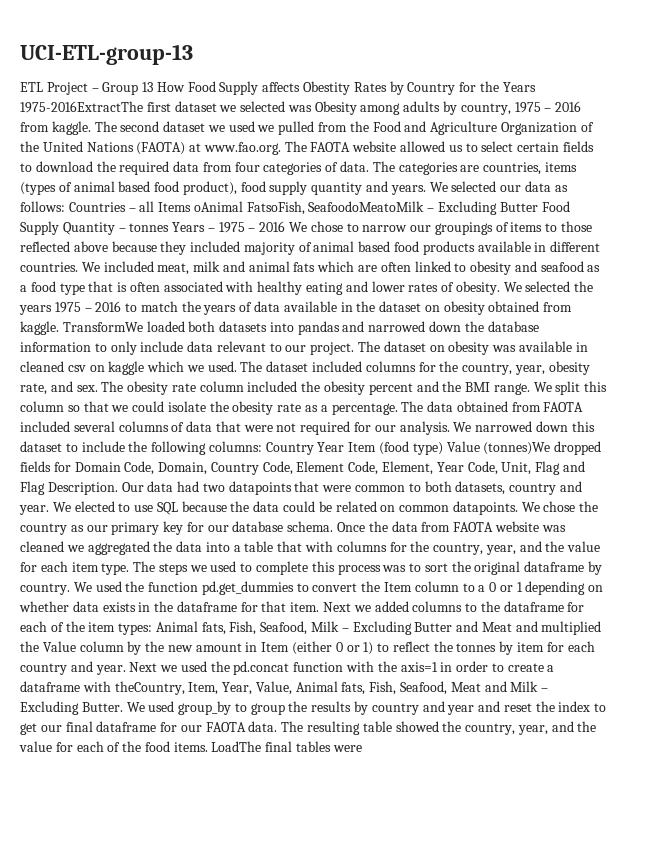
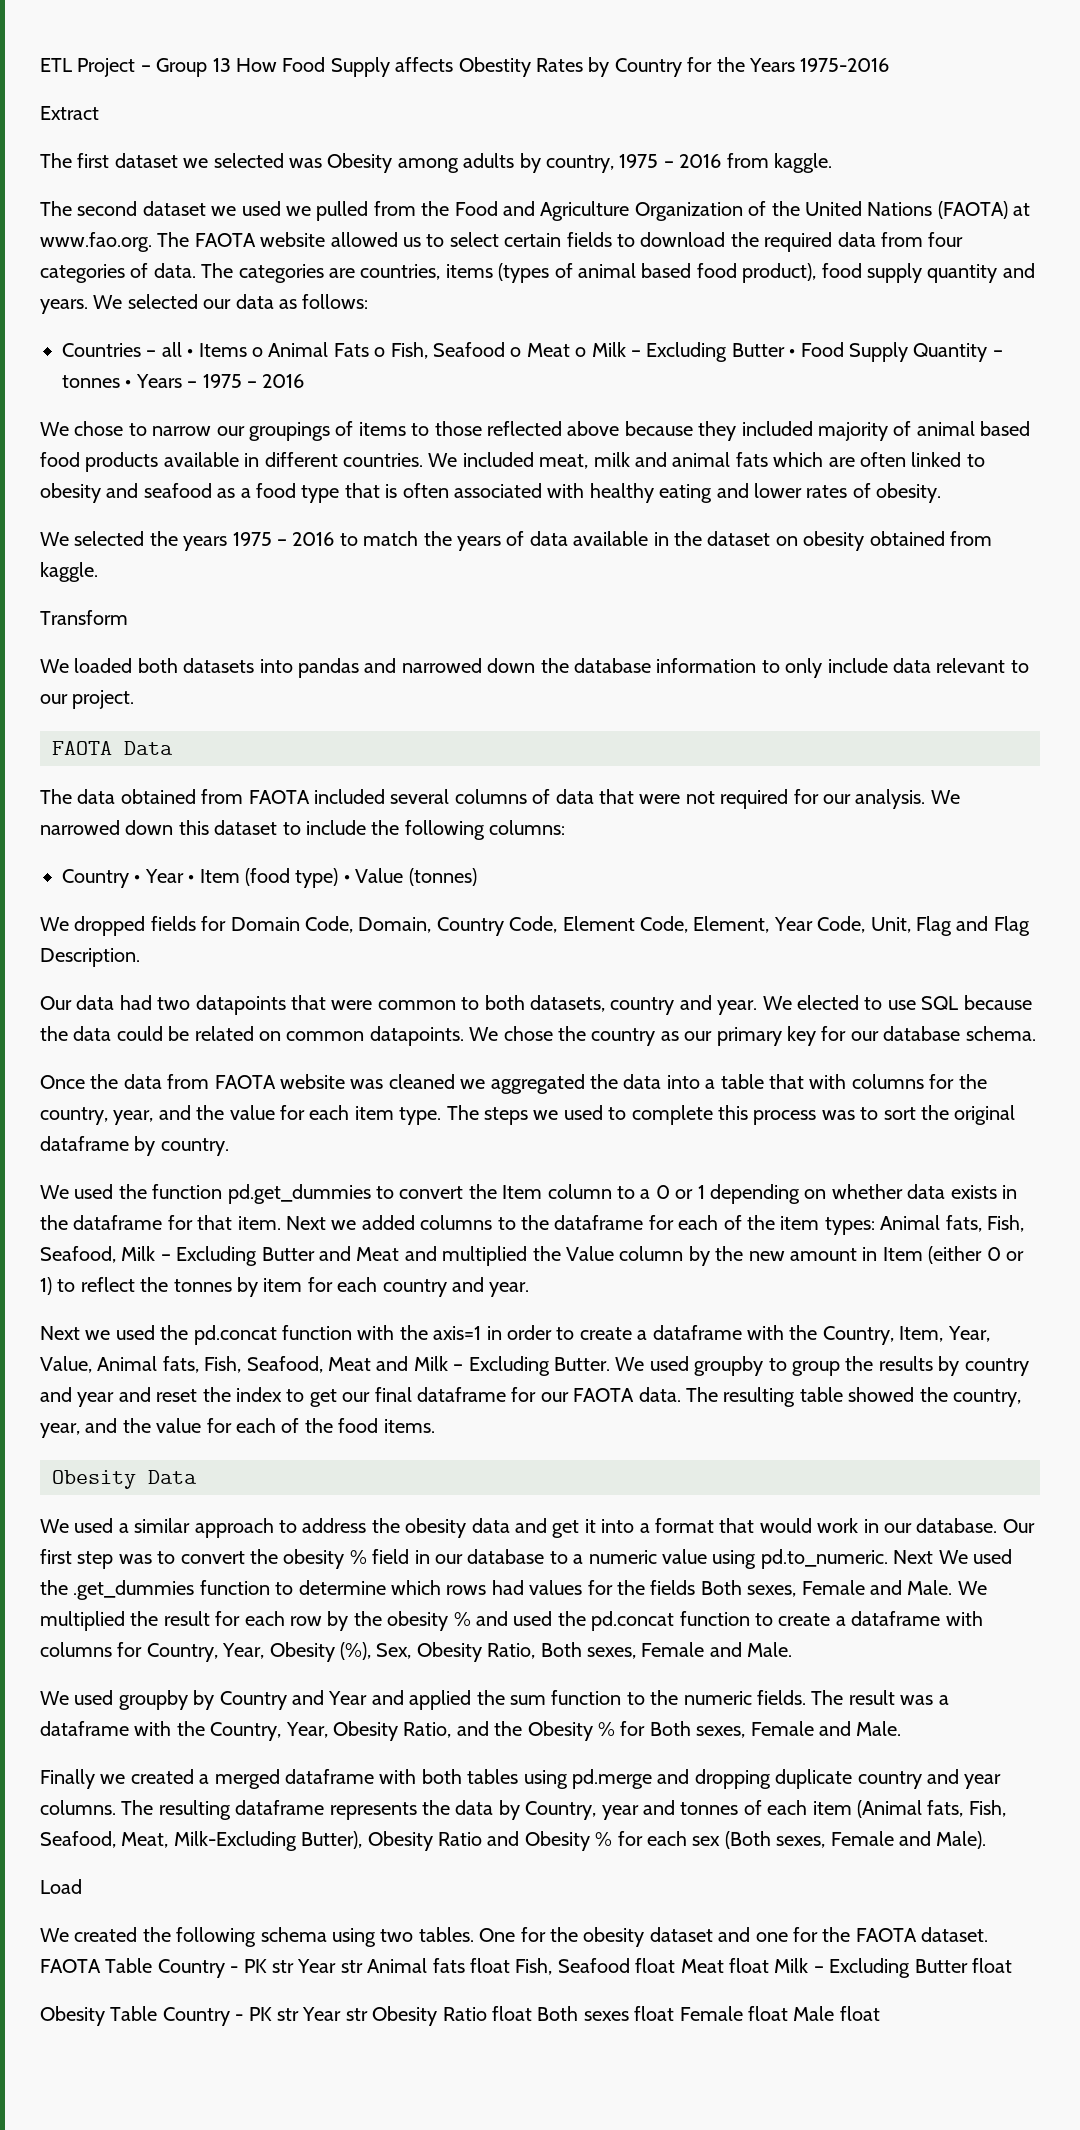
- UCI-ETL-group-13
- ETL Project – Group 13 How Food Supply affects Obestity Rates by Country for the Years 1975-2016ExtractThe first dataset we selected was Obesity among adults by country, 1975 – 2016 from kaggle. The second dataset we used we pulled from the Food and Agriculture Organization of the United Nations (FAOTA) at www.fao.org. The FAOTA website allowed us to select certain fields to download the required data from four categories of data.
+ ETL Project – Group 13 How Food Supply affects Obestity Rates by Country for the Years 1975-2016
+ Extract
+ The first dataset we selected was Obesity among adults by country, 1975 – 2016 from kaggle.
+ The second dataset we used we pulled from the Food and Agriculture Organization of the United Nations (FAOTA) at www.fao.org. The FAOTA website allowed us to select certain fields to download the required data from four categories of data.
- We selected our data as follows: Countries – all Items oAnimal FatsoFish, SeafoodoMeatoMilk – Excluding Butter Food Supply Quantity – tonnes Years – 1975 – 2016 We chose to narrow our groupings of items to those reflected above because they included majority of animal based food products available in different countries.
+ We selected our data as follows:
+ Countries – all • Items o Animal Fats o Fish, Seafood o Meat o Milk – Excluding Butter • Food Supply Quantity – tonnes • Years – 1975 – 2016
+ We chose to narrow our groupings of items to those reflected above because they included majority of animal based food products available in different countries.
- We included meat, milk and animal fats which are often linked to obesity and seafood as a food type that is often associated with healthy eating and lower rates of obesity. We selected the years 1975 – 2016 to match the years of data available in the dataset on obesity obtained from kaggle. TransformWe loaded both datasets into pandas and narrowed down the database information to only include data relevant to our project. The dataset on obesity was available in cleaned csv on kaggle which we used. The dataset included columns for the country, year, obesity rate, and sex. The obesity rate column included the obesity percent and the BMI range. We split this column so that we could isolate the obesity rate as a percentage. The data obtained from FAOTA included several columns of data that were not required for our analysis.
+ We included meat, milk and animal fats which are often linked to obesity and seafood as a food type that is often associated with healthy eating and lower rates of obesity.
+ We selected the years 1975 – 2016 to match the years of data available in the dataset on obesity obtained from kaggle.
+ Transform
+ We loaded both datasets into pandas and narrowed down the database information to only include data relevant to our project.
+ FAOTA Data
+ The data obtained from FAOTA included several columns of data that were not required for our analysis.
- We narrowed down this dataset to include the following columns: Country Year Item (food type) Value (tonnes)We dropped fields for Domain Code, Domain, Country Code, Element Code, Element, Year Code, Unit, Flag and Flag Description. Our data had two datapoints that were common to both datasets, country and year.
+ We narrowed down this dataset to include the following columns:
+ Country • Year • Item (food type) • Value (tonnes)
+ We dropped fields for Domain Code, Domain, Country Code, Element Code, Element, Year Code, Unit, Flag and Flag Description.
+ Our data had two datapoints that were common to both datasets, country and year.
- We chose the country as our primary key for our database schema. Once the data from FAOTA website was cleaned we aggregated the data into a table that with columns for the country, year, and the value for each item type.
+ We chose the country as our primary key for our database schema.
+ Once the data from FAOTA website was cleaned we aggregated the data into a table that with columns for the country, year, and the value for each item type.
- The steps we used to complete this process was to sort the original dataframe by country. We used the function pd.get_dummies to convert the Item column to a 0 or 1 depending on whether data exists in the dataframe for that item.
+ The steps we used to complete this process was to sort the original dataframe by country.
+ We used the function pd.get_dummies to convert the Item column to a 0 or 1 depending on whether data exists in the dataframe for that item.
- Animal fats, Fish, Seafood, Milk – Excluding Butter and Meat and multiplied the Value column by the new amount in Item (either 0 or 1) to reflect the tonnes by item for each country and year. Next we used the pd.concat function with the axis=1 in order to create a dataframe with theCountry, Item, Year, Value, Animal fats, Fish, Seafood, Meat and Milk – Excluding Butter.
+ Animal fats, Fish, Seafood, Milk – Excluding Butter and Meat and multiplied the Value column by the new amount in Item (either 0 or 1) to reflect the tonnes by item for each country and year.
+ Next we used the pd.concat function with the axis=1 in order to create a dataframe with the Country, Item, Year, Value, Animal fats, Fish, Seafood, Meat and Milk – Excluding Butter.
- We used group_by to group the results by country and year and reset the index to get our final dataframe for our FAOTA data.
+ We used groupby to group the results by country and year and reset the index to get our final dataframe for our FAOTA data.
- The resulting table showed the country, year, and the value for each of the food items. LoadThe final tables were
+ The resulting table showed the country, year, and the value for each of the food items.
+ Obesity Data
+ We used a similar approach to address the obesity data and get it into a format that would work in our database. Our first step was to convert the obesity % field in our database to a numeric value using pd.to_numeric. Next We used the .get_dummies function to determine which rows had values for the fields Both sexes, Female and Male. We multiplied the result for each row by the obesity % and used the pd.concat function to create a dataframe with columns for Country, Year, Obesity (%), Sex, Obesity Ratio, Both sexes, Female and Male.
+ We used groupby by Country and Year and applied the sum function to the numeric fields. The result was a dataframe with the Country, Year, Obesity Ratio, and the Obesity % for Both sexes, Female and Male.
+ Finally we created a merged dataframe with both tables using pd.merge and dropping duplicate country and year columns. The resulting dataframe represents the data by Country, year and tonnes of each item (Animal fats, Fish, Seafood, Meat, Milk-Excluding Butter), Obesity Ratio and Obesity % for each sex (Both sexes, Female and Male).
+ Load
+ We created the following schema using two tables. One for the obesity dataset and one for the FAOTA dataset. FAOTA Table Country - PK str Year str Animal fats float Fish, Seafood float Meat float Milk – Excluding Butter float
+ Obesity Table Country - PK str Year str Obesity Ratio float Both sexes float Female float Male float

